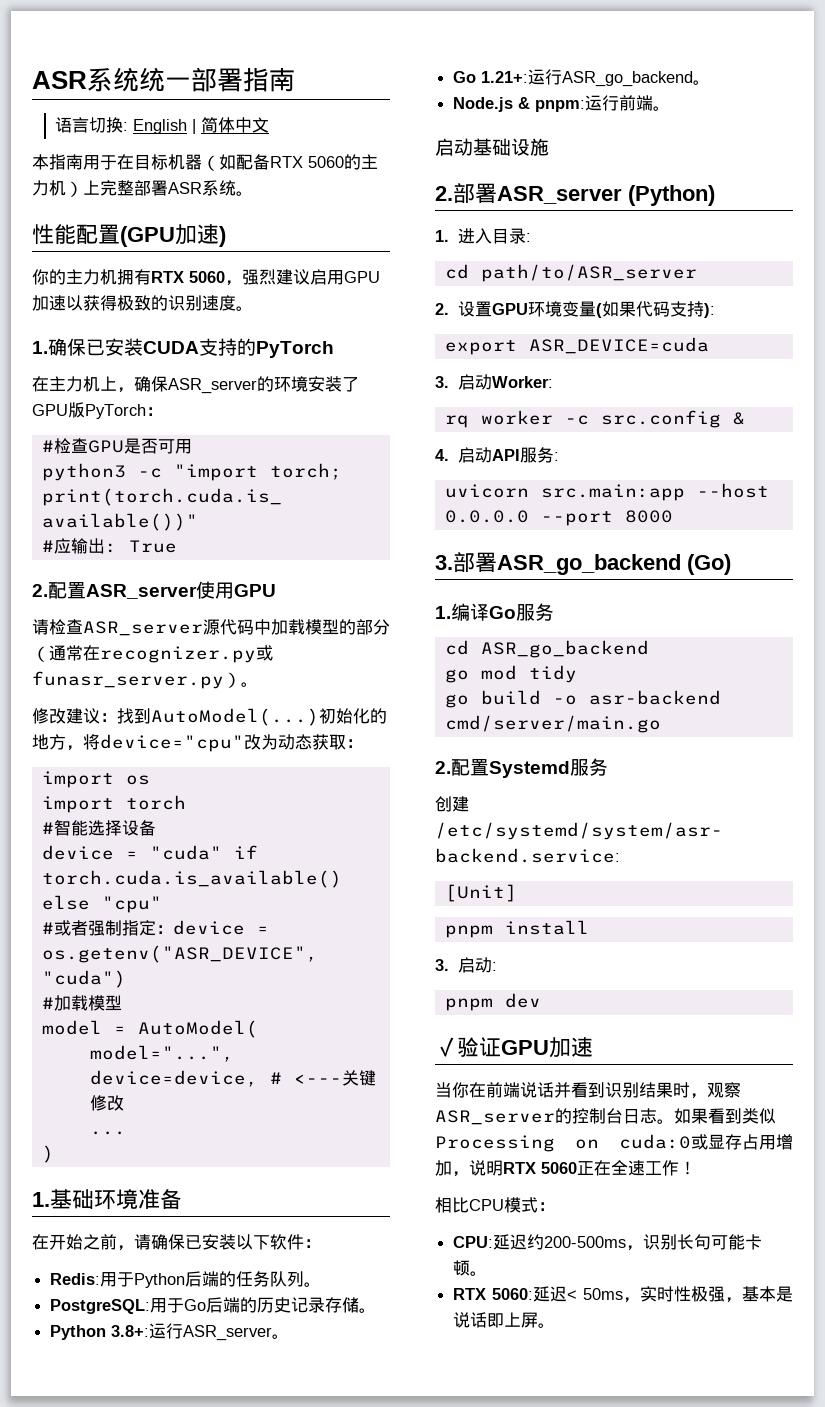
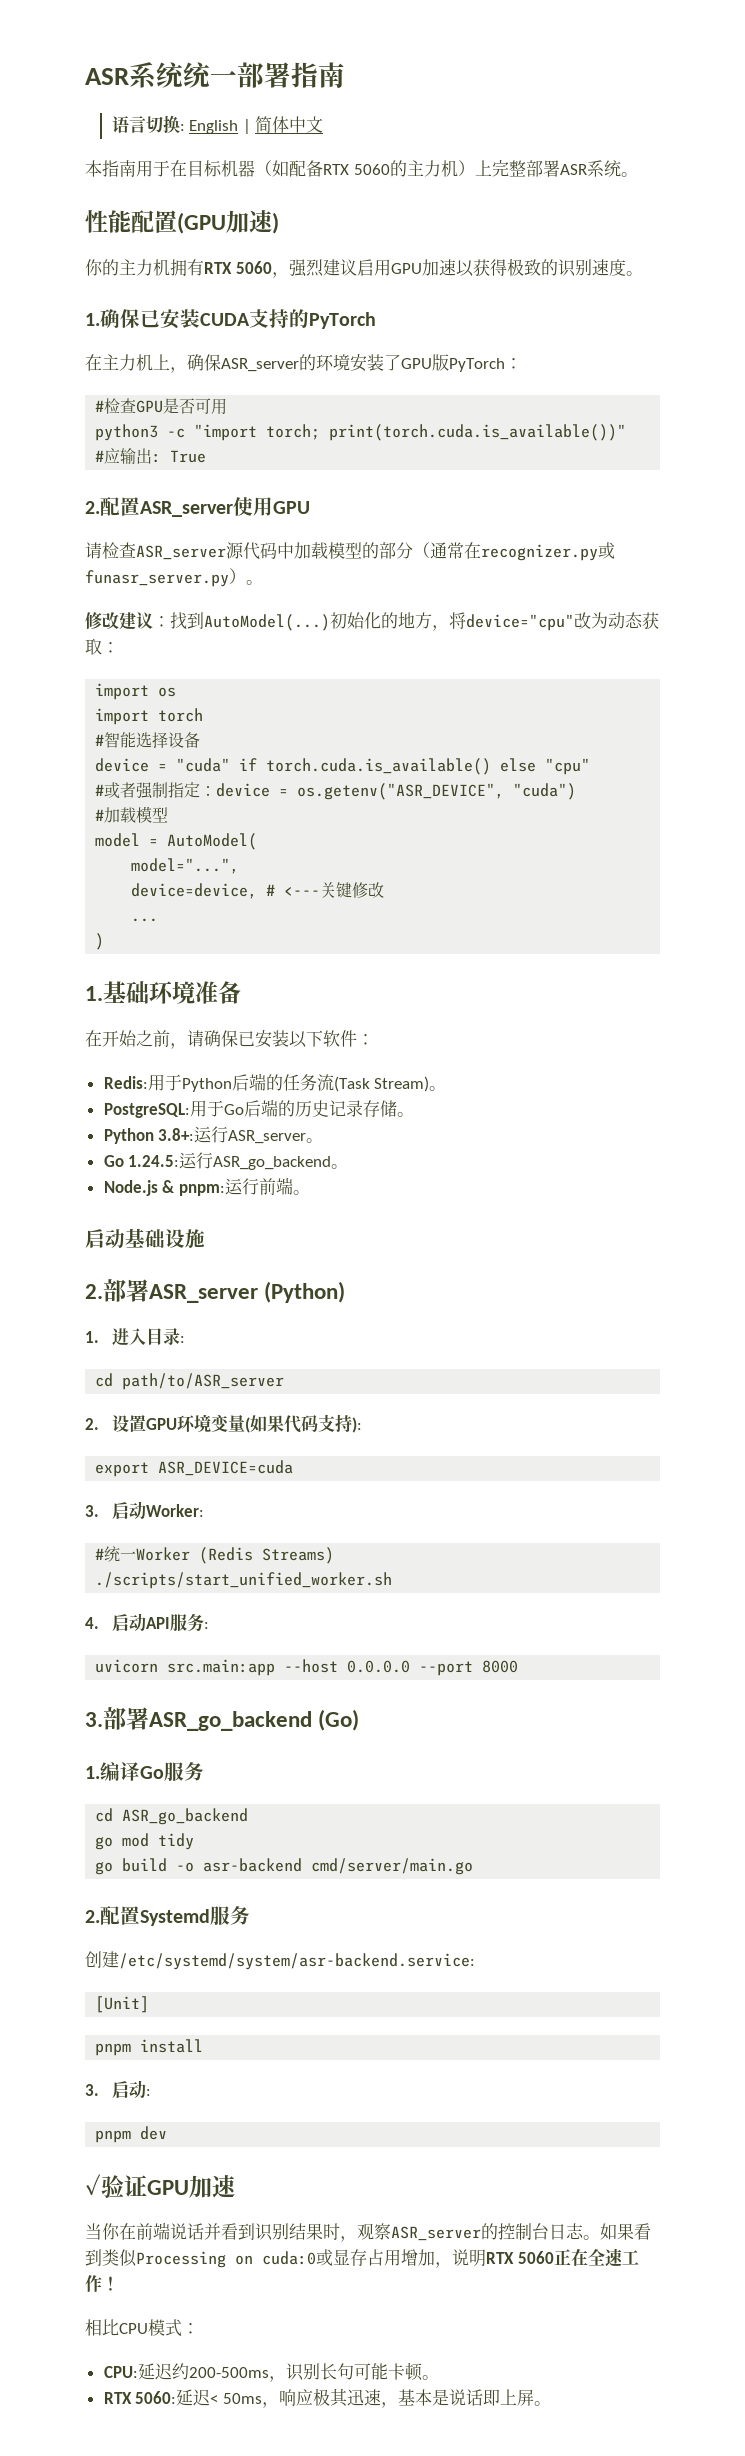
- Redis:用于Python后端的任务队列。
+ Redis:用于Python后端的任务流(Task Stream)。
- Go 1.21+:运行ASR_go_backend。
+ Go 1.24.5:运行ASR_go_backend。
- rq worker -c src.config &
+ #统一Worker (Redis Streams)
+ ./scripts/start_unified_worker.sh
- RTX 5060:延迟< 50ms，实时性极强，基本是说话即上屏。
+ RTX 5060:延迟< 50ms，响应极其迅速，基本是说话即上屏。

